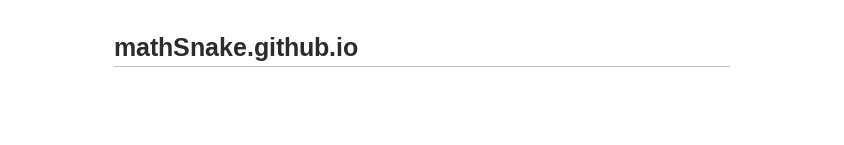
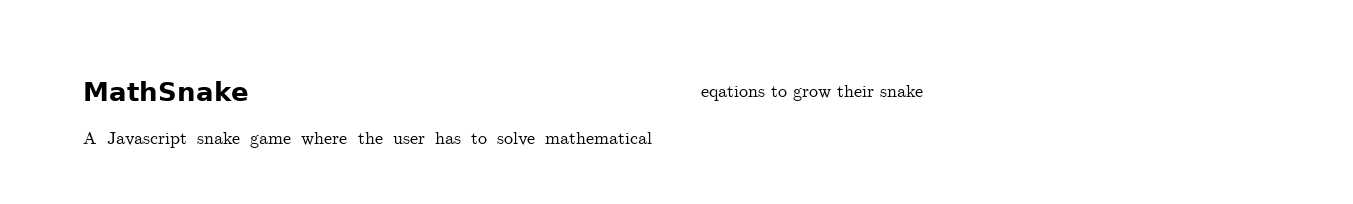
- mathSnake.github.io
+ MathSnake
+ A Javascript snake game where the user has to solve mathematical eqations to grow their snake

